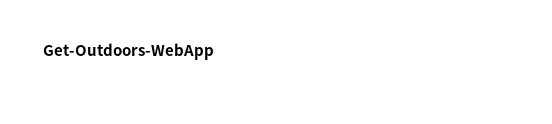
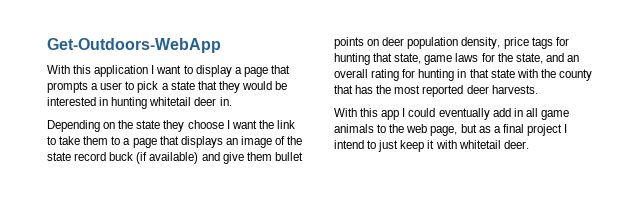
+ With this application I want to display a page that prompts a user to pick a state that they would be interested in hunting whitetail deer in.
+ Depending on the state they choose I want the link to take them to a page that displays an image of the state record buck (if available) and give them bullet points on deer population density, price tags for hunting that state, game laws for the state, and an overall rating for hunting in that state with the county that has the most reported deer harvests.
+ With this app I could eventually add in all game animals to the web page, but as a final project I intend to just keep it with whitetail deer.

